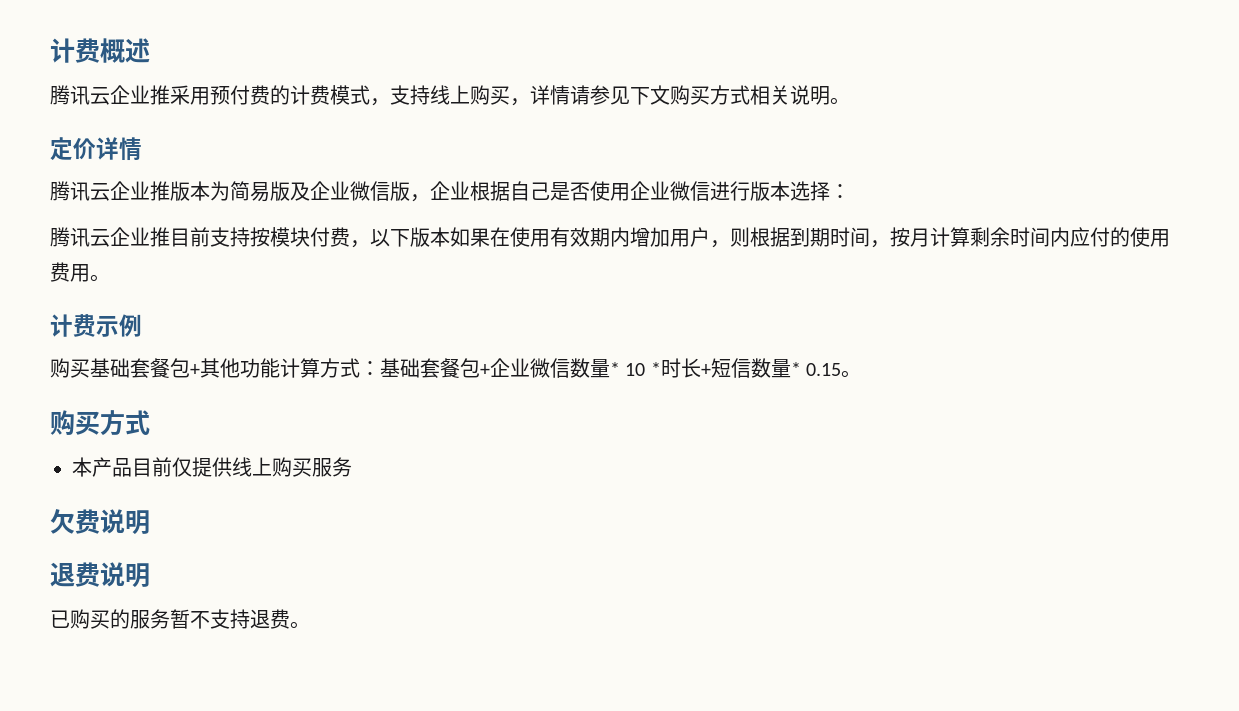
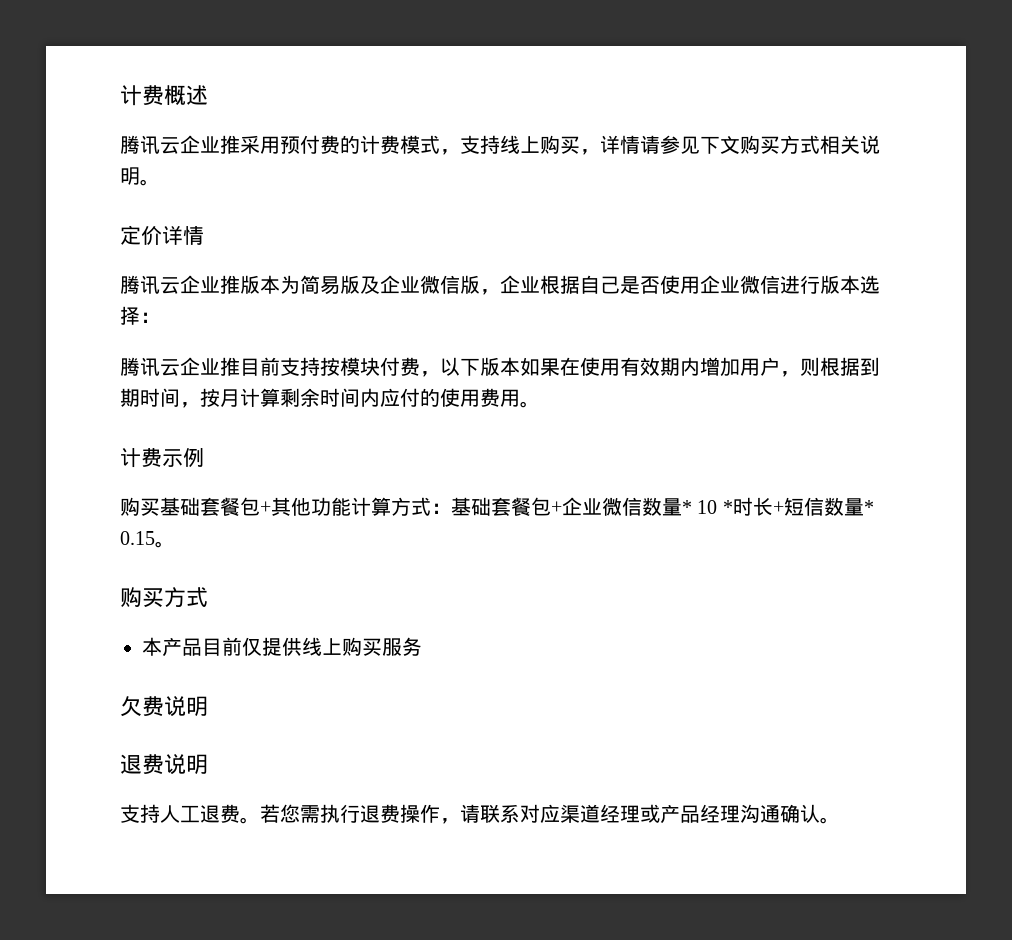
- 已购买的服务暂不支持退费。
+ 支持人工退费。若您需执行退费操作，请联系对应渠道经理或产品经理沟通确认。

